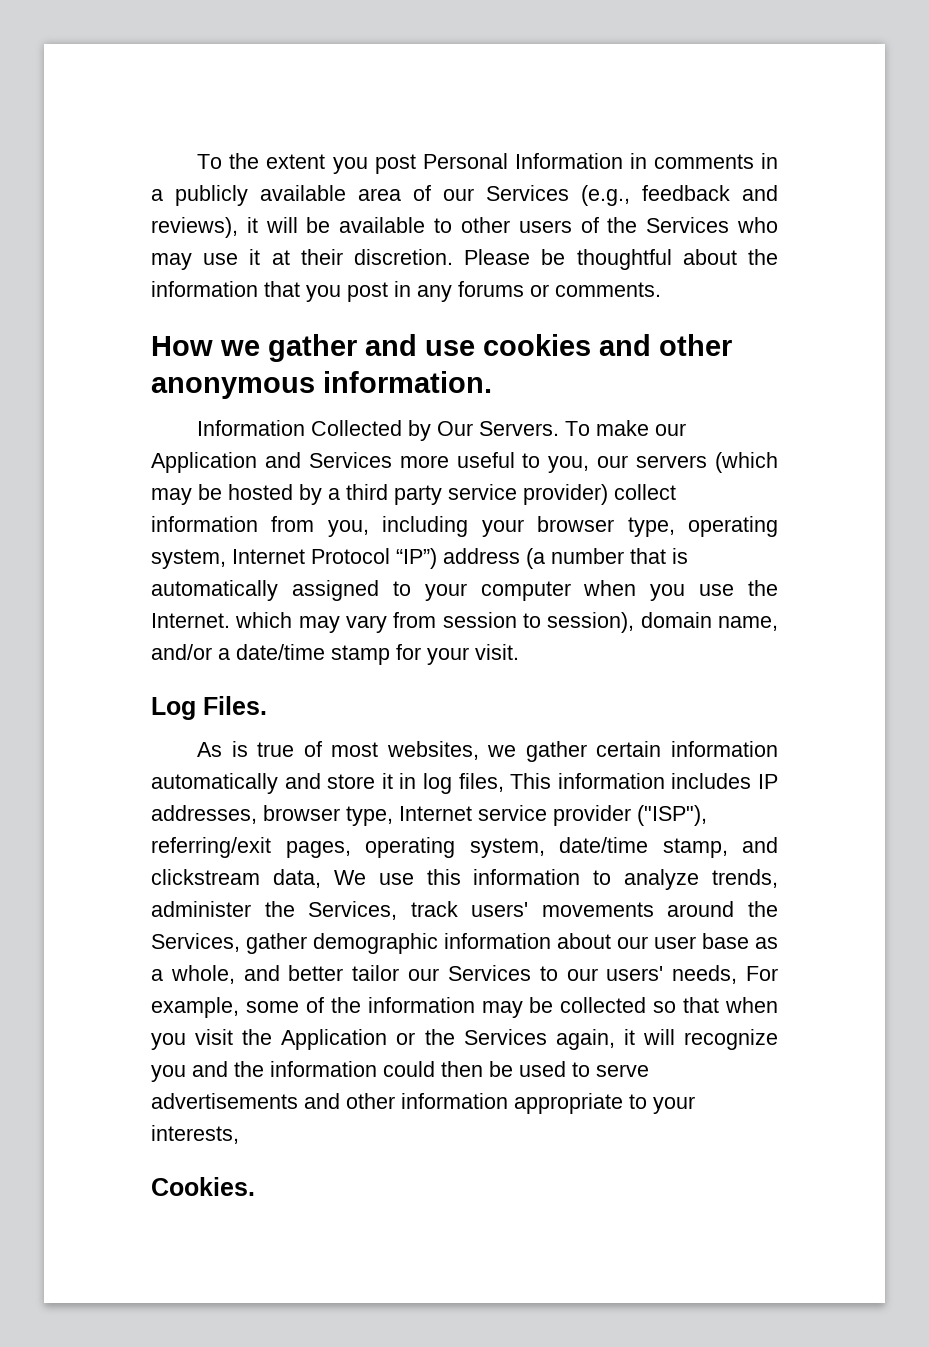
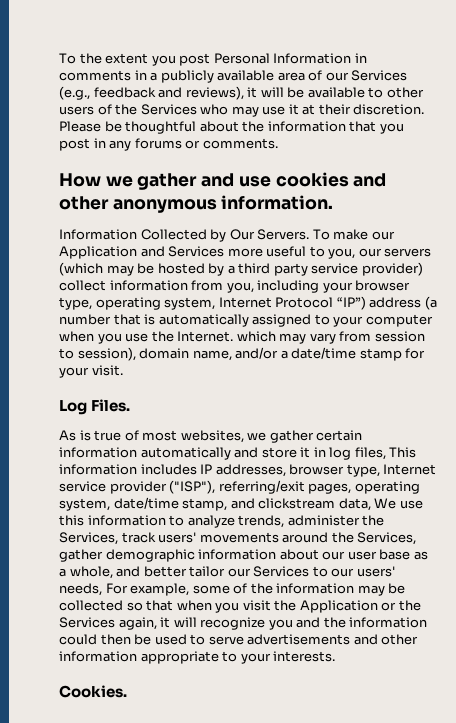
- As is true of most websites, we gather certain information automatically and store it in log files, This information includes IP addresses, browser type, Internet service provider ("ISP"), referring/exit pages, operating system, date/time stamp, and clickstream data, We use this information to analyze trends, administer the Services, track users' movements around the Services, gather demographic information about our user base as a whole, and better tailor our Services to our users' needs, For example, some of the information may be collected so that when you visit the Application or the Services again, it will recognize you and the information could then be used to serve advertisements and other information appropriate to your interests,
+ As is true of most websites, we gather certain information automatically and store it in log files, This information includes IP addresses, browser type, Internet service provider ("ISP"), referring/exit pages, operating system, date/time stamp, and clickstream data, We use this information to analyze trends, administer the Services, track users' movements around the Services, gather demographic information about our user base as a whole, and better tailor our Services to our users' needs, For example, some of the information may be collected so that when you visit the Application or the Services again, it will recognize you and the information could then be used to serve advertisements and other information appropriate to your interests.

